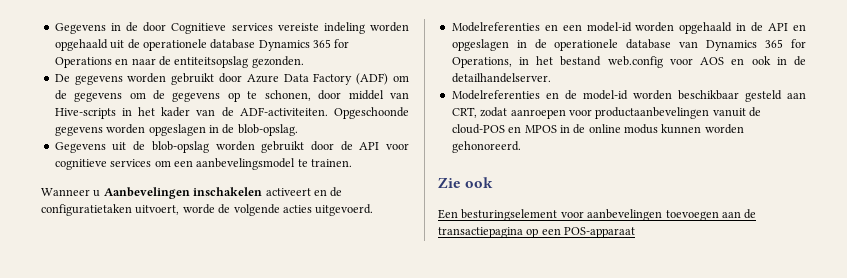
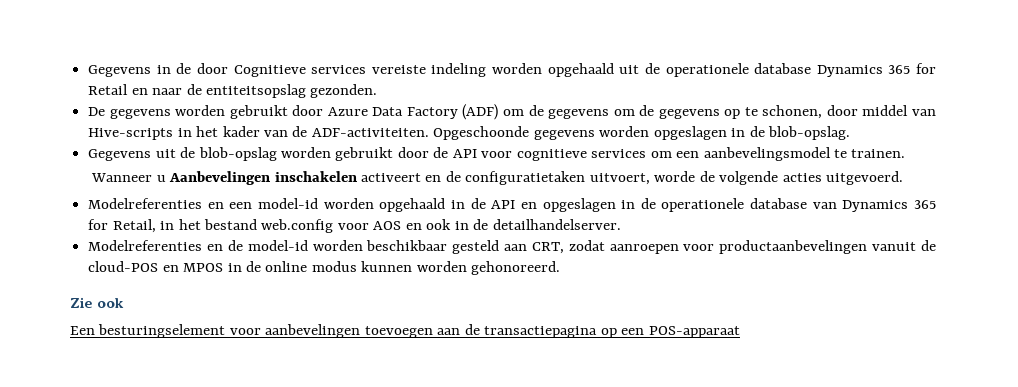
- Gegevens in de door Cognitieve services vereiste indeling worden opgehaald uit de operationele database Dynamics 365 for Operations en naar de entiteitsopslag gezonden.
+ Gegevens in de door Cognitieve services vereiste indeling worden opgehaald uit de operationele database Dynamics 365 for Retail en naar de entiteitsopslag gezonden.
- Modelreferenties en een model-id worden opgehaald in de API en opgeslagen in de operationele database van Dynamics 365 for Operations, in het bestand web.config voor AOS en ook in de detailhandelserver.
+ Modelreferenties en een model-id worden opgehaald in de API en opgeslagen in de operationele database van Dynamics 365 for Retail, in het bestand web.config voor AOS en ook in de detailhandelserver.

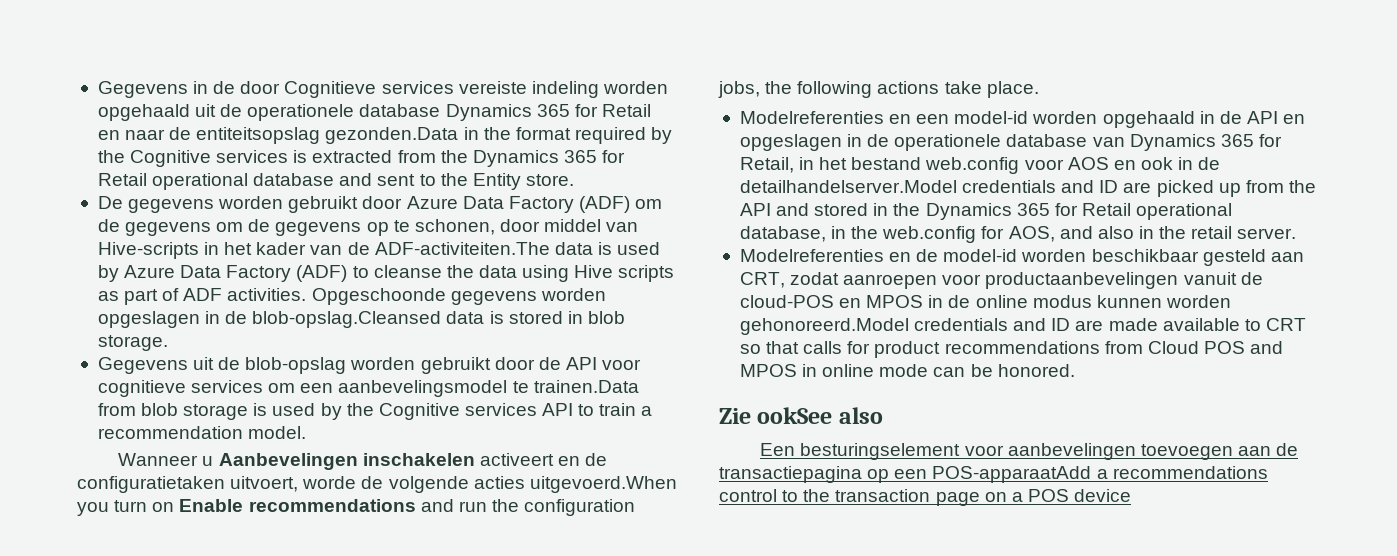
- Gegevens in de door Cognitieve services vereiste indeling worden opgehaald uit de operationele database Dynamics 365 for Retail en naar de entiteitsopslag gezonden.
+ Gegevens in de door Cognitieve services vereiste indeling worden opgehaald uit de operationele database Dynamics 365 for Retail en naar de entiteitsopslag gezonden.Data in the format required by the Cognitive services is extracted from the Dynamics 365 for Retail operational database and sent to the Entity store.
- De gegevens worden gebruikt door Azure Data Factory (ADF) om de gegevens om de gegevens op te schonen, door middel van Hive-scripts in het kader van de ADF-activiteiten.
+ De gegevens worden gebruikt door Azure Data Factory (ADF) om de gegevens om de gegevens op te schonen, door middel van Hive-scripts in het kader van de ADF-activiteiten.The data is used by Azure Data Factory (ADF) to cleanse the data using Hive scripts as part of ADF activities.
- Opgeschoonde gegevens worden opgeslagen in de blob-opslag.
+ Opgeschoonde gegevens worden opgeslagen in de blob-opslag.Cleansed data is stored in blob storage.
- Gegevens uit de blob-opslag worden gebruikt door de API voor cognitieve services om een aanbevelingsmodel te trainen.
+ Gegevens uit de blob-opslag worden gebruikt door de API voor cognitieve services om een aanbevelingsmodel te trainen.Data from blob storage is used by the Cognitive services API to train a recommendation model.
- Wanneer u Aanbevelingen inschakelen activeert en de configuratietaken uitvoert, worde de volgende acties uitgevoerd.
+ Wanneer u Aanbevelingen inschakelen activeert en de configuratietaken uitvoert, worde de volgende acties uitgevoerd.When you turn on Enable recommendations and run the configuration jobs, the following actions take place.
- Modelreferenties en een model-id worden opgehaald in de API en opgeslagen in de operationele database van Dynamics 365 for Retail, in het bestand web.config voor AOS en ook in de detailhandelserver.
+ Modelreferenties en een model-id worden opgehaald in de API en opgeslagen in de operationele database van Dynamics 365 for Retail, in het bestand web.config voor AOS en ook in de detailhandelserver.Model credentials and ID are picked up from the API and stored in the Dynamics 365 for Retail operational database, in the web.config for AOS, and also in the retail server.
- Modelreferenties en de model-id worden beschikbaar gesteld aan CRT, zodat aanroepen voor productaanbevelingen vanuit de cloud-POS en MPOS in de online modus kunnen worden gehonoreerd.
+ Modelreferenties en de model-id worden beschikbaar gesteld aan CRT, zodat aanroepen voor productaanbevelingen vanuit de cloud-POS en MPOS in de online modus kunnen worden gehonoreerd.Model credentials and ID are made available to CRT so that calls for product recommendations from Cloud POS and MPOS in online mode can be honored.
- Zie ook
+ Zie ookSee also
- Een besturingselement voor aanbevelingen toevoegen aan de transactiepagina op een POS-apparaat
+ Een besturingselement voor aanbevelingen toevoegen aan de transactiepagina op een POS-apparaatAdd a recommendations control to the transaction page on a POS device

